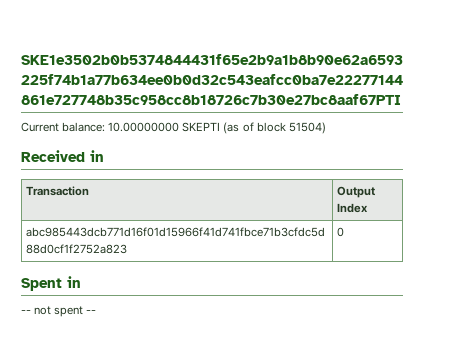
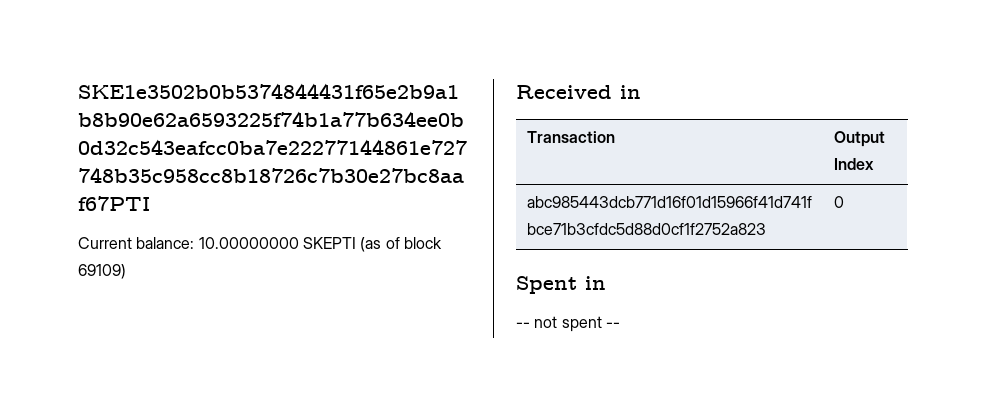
- Current balance: 10.00000000 SKEPTI (as of block 51504)
+ Current balance: 10.00000000 SKEPTI (as of block 69109)

